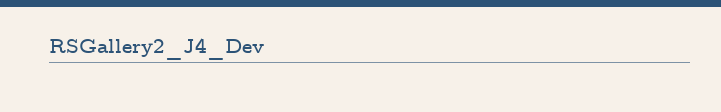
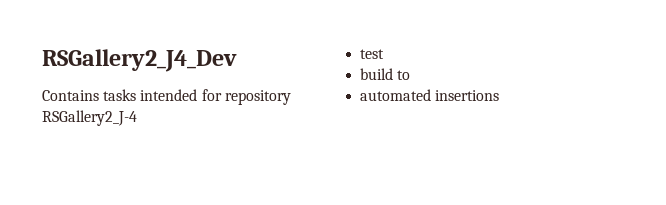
+ Contains tasks intended for repository RSGallery2_J-4
+ test
+ build to
+ automated insertions

